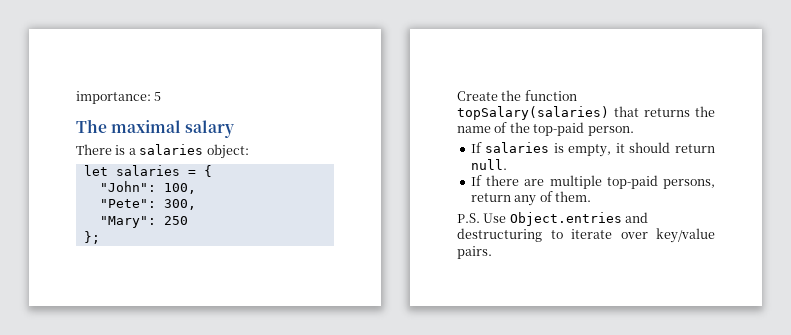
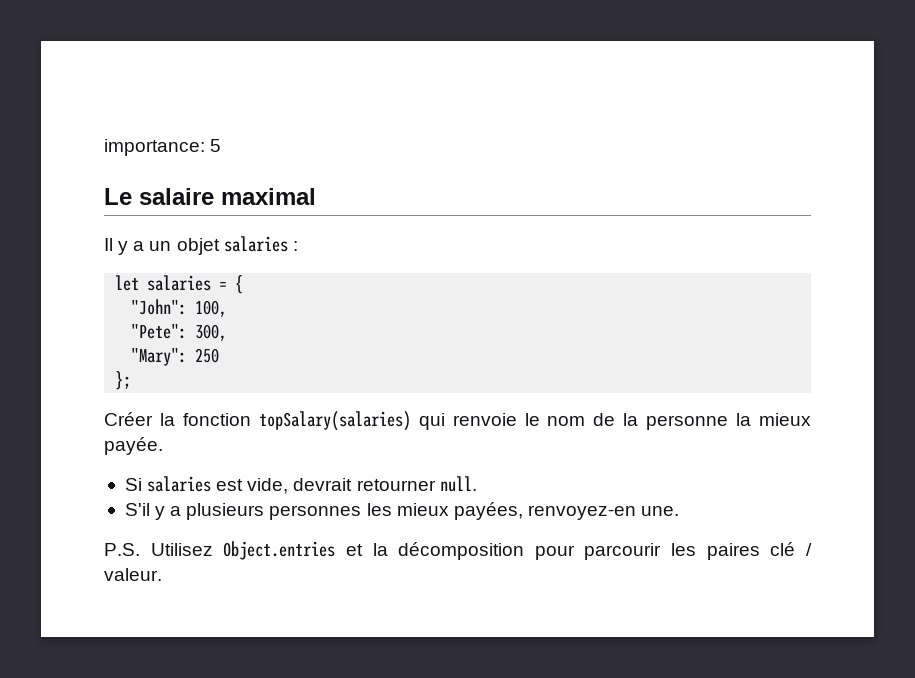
- The maximal salary
- There is a salaries object:
+ Le salaire maximal
+ Il y a un objet salaries :
- Create the function topSalary(salaries) that returns the name of the top-paid person.
- If salaries is empty, it should return null.
- If there are multiple top-paid persons, return any of them.
- P.S. Use Object.entries and destructuring to iterate over key/value pairs.
+ Créer la fonction topSalary(salaries) qui renvoie le nom de la personne la mieux payée.
+ Si salaries est vide, devrait retourner null.
+ S'il y a plusieurs personnes les mieux payées, renvoyez-en une.
+ P.S. Utilisez Object.entries et la décomposition pour parcourir les paires clé / valeur.

